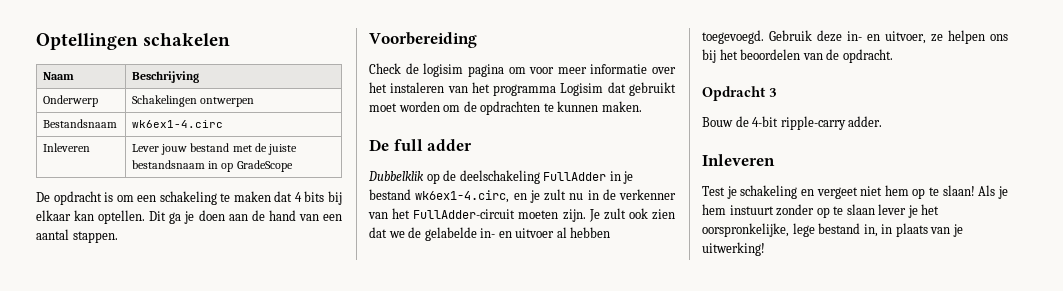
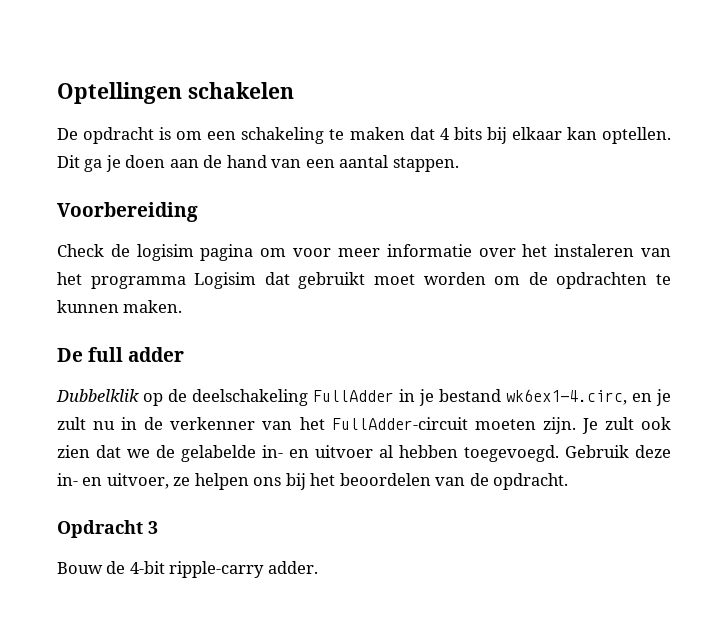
- Naam | Beschrijving
- Onderwerp | Schakelingen ontwerpen
- Bestandsnaam | wk6ex1-4.circ
- Inleveren | Lever jouw bestand met de juiste bestandsnaam in op GradeScope
  Bouw de 4-bit ripple-carry adder.
- Inleveren
- Test je schakeling en vergeet niet hem op te slaan! Als je hem instuurt zonder op te slaan lever je het oorspronkelijke, lege bestand in, in plaats van je uitwerking!

